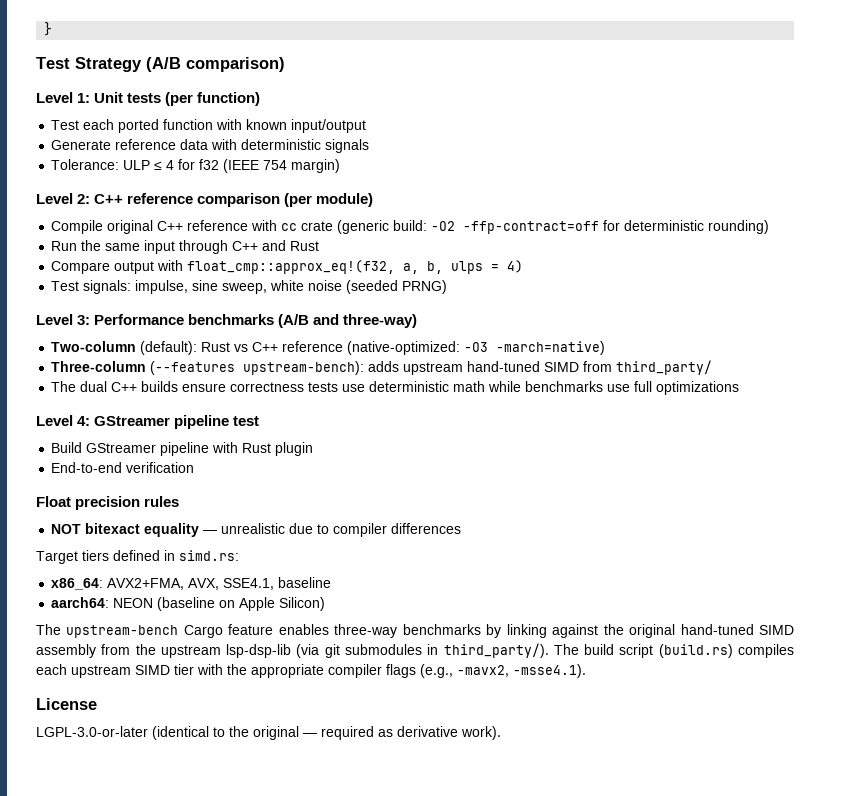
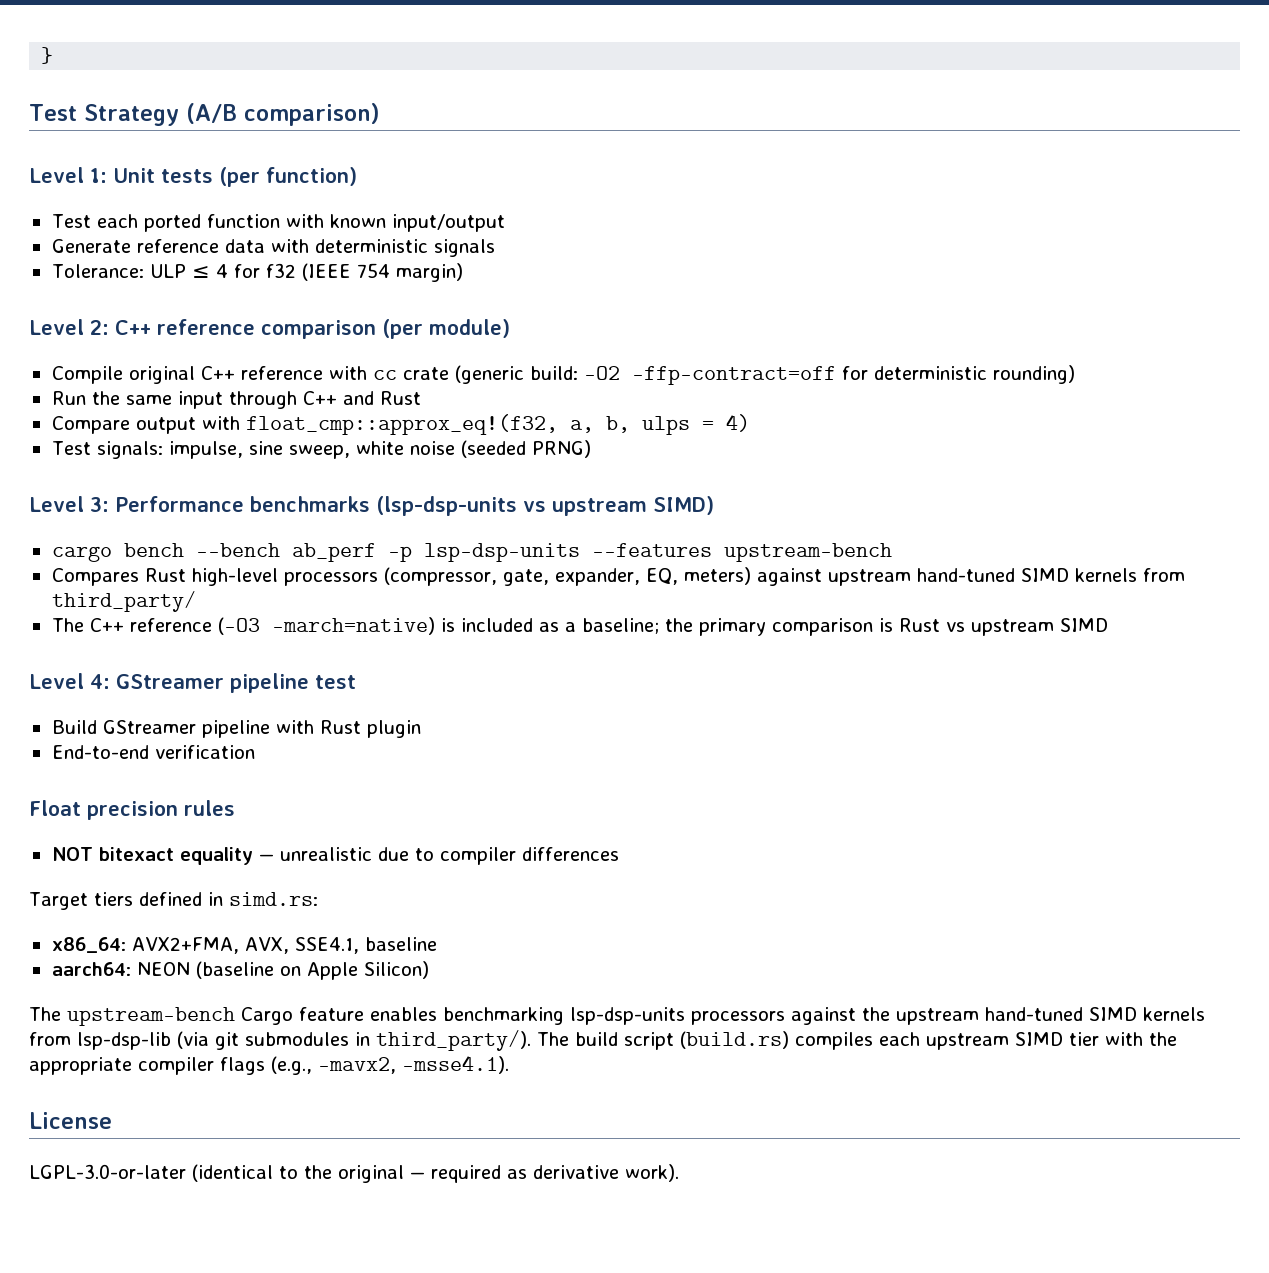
- Level 3: Performance benchmarks (A/B and three-way)
- Two-column (default): Rust vs C++ reference (native-optimized: -O3 -march=native)
- Three-column (--features upstream-bench): adds upstream hand-tuned SIMD from third_party/
+ Level 3: Performance benchmarks (lsp-dsp-units vs upstream SIMD)
+ cargo bench --bench ab_perf -p lsp-dsp-units --features upstream-bench
+ Compares Rust high-level processors (compressor, gate, expander, EQ, meters) against upstream hand-tuned SIMD kernels from third_party/
- The dual C++ builds ensure correctness tests use deterministic math while benchmarks use full optimizations
+ The C++ reference (-O3 -march=native) is included as a baseline; the primary comparison is Rust vs upstream SIMD
- The upstream-bench Cargo feature enables three-way benchmarks by linking against the original hand-tuned SIMD assembly from the upstream lsp-dsp-lib (via git submodules in third_party/).
+ The upstream-bench Cargo feature enables benchmarking lsp-dsp-units processors against the upstream hand-tuned SIMD kernels from lsp-dsp-lib (via git submodules in third_party/).

